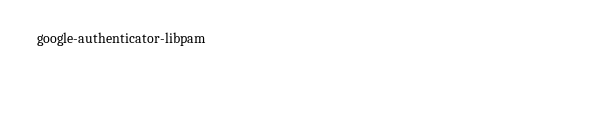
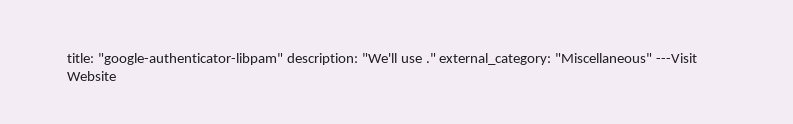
- google-authenticator-libpam
+ title: "google-authenticator-libpam" description: "We'll use ." external_category: "Miscellaneous" ---Visit Website

